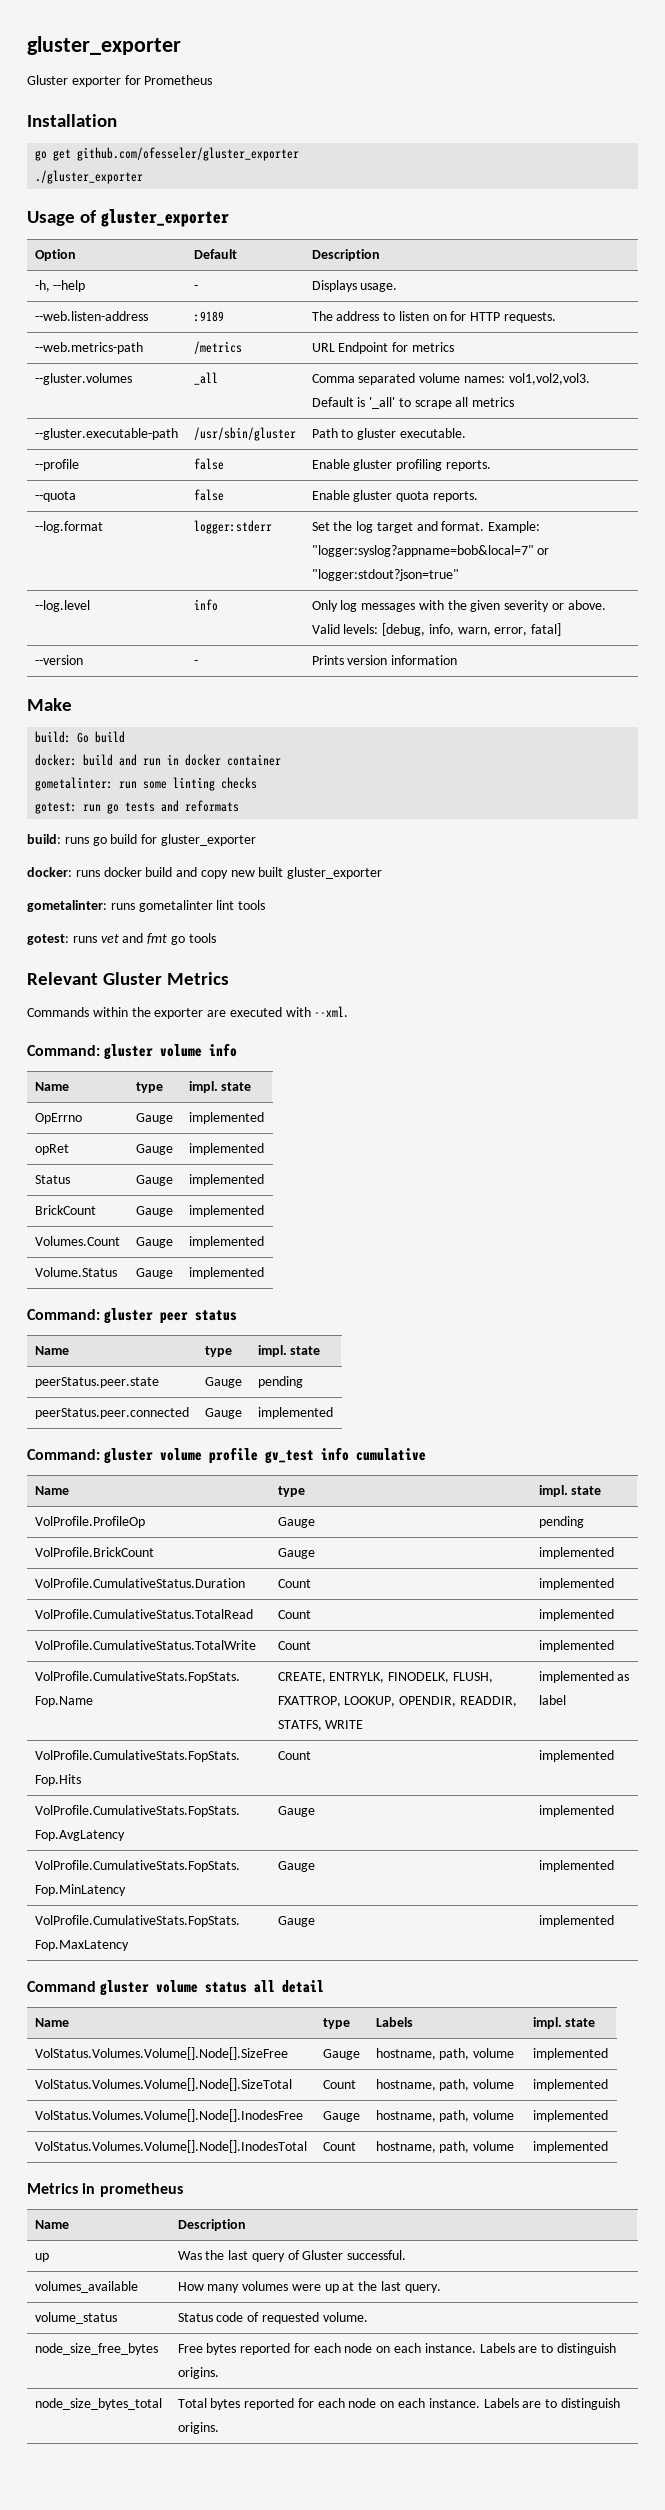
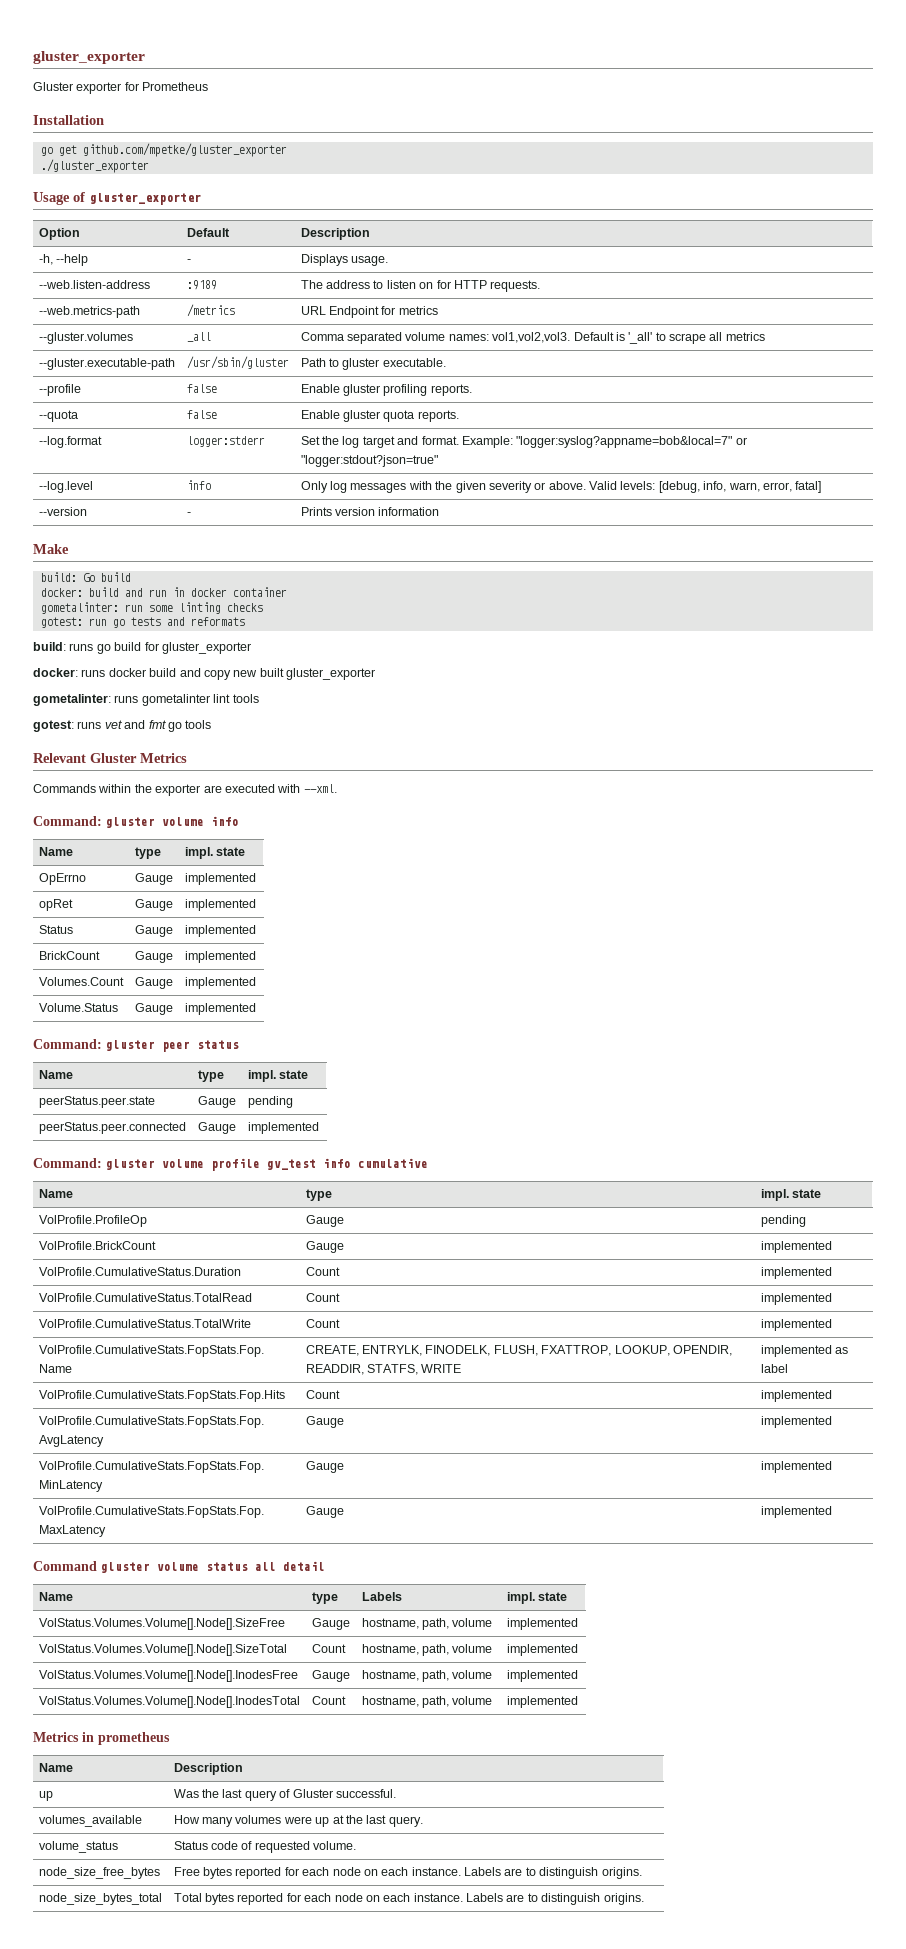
- go get github.com/ofesseler/gluster_exporter
+ go get github.com/mpetke/gluster_exporter

